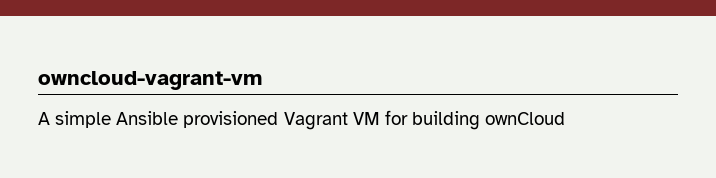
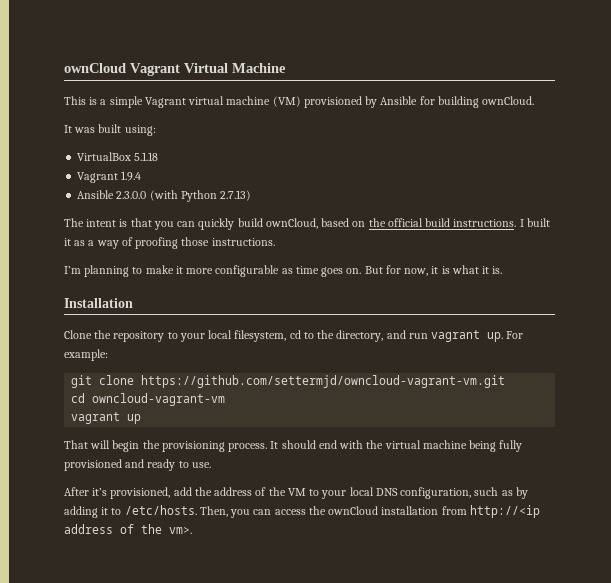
- owncloud-vagrant-vm
- A simple Ansible provisioned Vagrant VM for building ownCloud
+ ownCloud Vagrant Virtual Machine
+ This is a simple Vagrant virtual machine (VM) provisioned by Ansible for building ownCloud.
+ It was built using:
+ VirtualBox 5.1.18
+ Vagrant 1.9.4
+ Ansible 2.3.0.0 (with Python 2.7.13)
+ The intent is that you can quickly build ownCloud, based on the official build instructions. I built it as a way of proofing those instructions.
+ I’m planning to make it more configurable as time goes on. But for now, it is what it is.
+ Installation
+ Clone the repository to your local filesystem, cd to the directory, and run vagrant up. For example:
+ git clone https://github.com/settermjd/owncloud-vagrant-vm.git
+ cd owncloud-vagrant-vm
+ vagrant up
+ That will begin the provisioning process. It should end with the virtual machine being fully provisioned and ready to use.
+ After it’s provisioned, add the address of the VM to your local DNS configuration, such as by adding it to /etc/hosts. Then, you can access the ownCloud installation from http://<ip address of the vm>.

